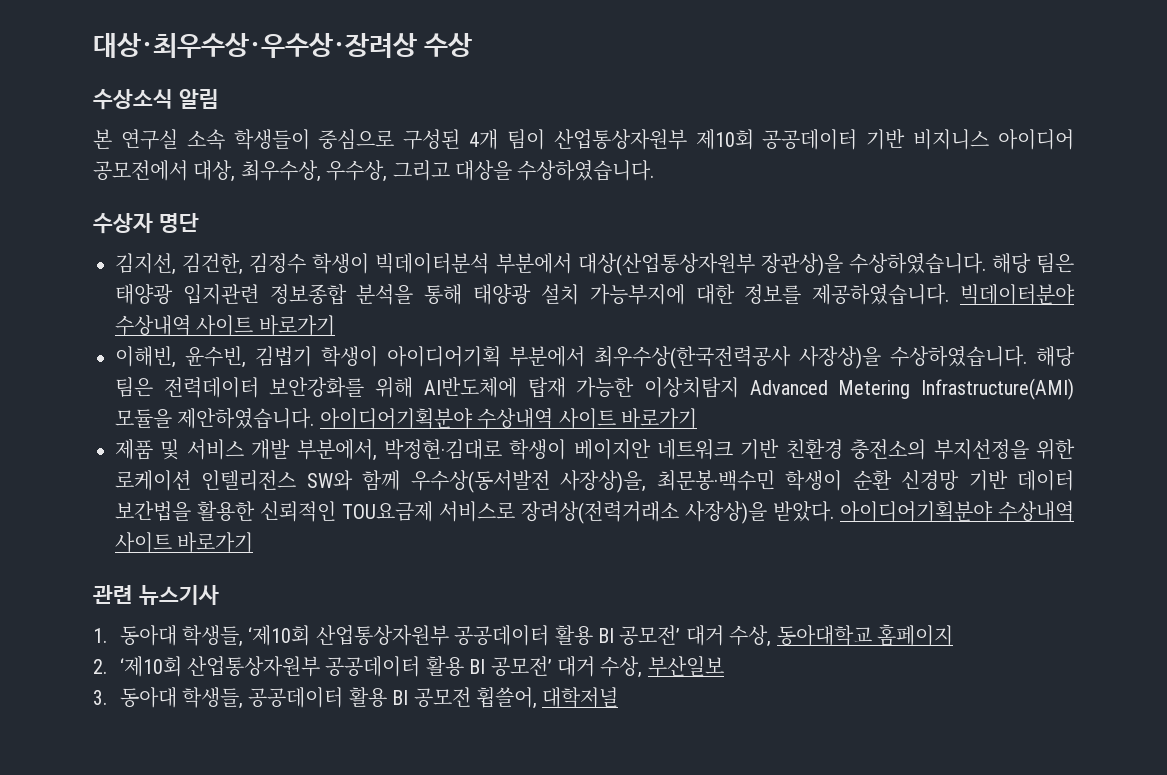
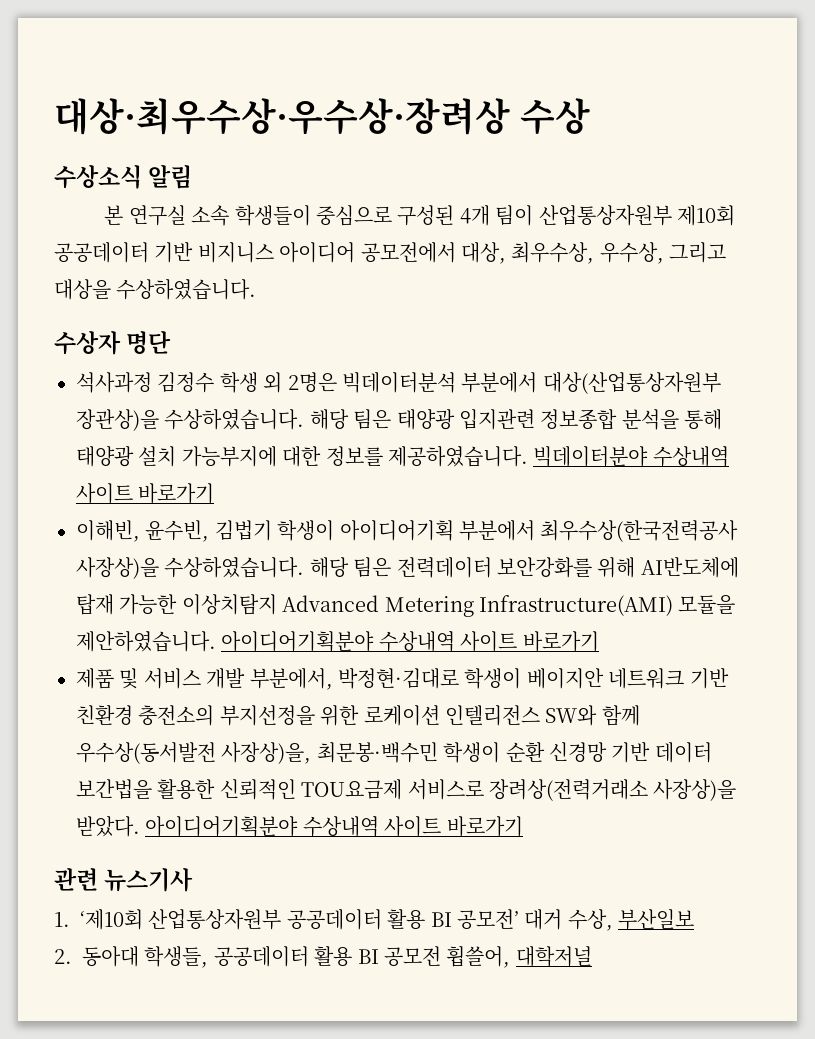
- 김지선, 김건한, 김정수 학생이 빅데이터분석 부분에서 대상(산업통상자원부 장관상)을 수상하였습니다.
+ 석사과정 김정수 학생 외 2명은 빅데이터분석 부분에서 대상(산업통상자원부 장관상)을 수상하였습니다.
- 1. 동아대 학생들, ‘제10회 산업통상자원부 공공데이터 활용 BI 공모전’ 대거 수상, 동아대학교 홈페이지
- 2. ‘제10회 산업통상자원부 공공데이터 활용 BI 공모전’ 대거 수상, 부산일보
+ 1. ‘제10회 산업통상자원부 공공데이터 활용 BI 공모전’ 대거 수상, 부산일보
- 3. 동아대 학생들, 공공데이터 활용 BI 공모전 휩쓸어, 대학저널
+ 2. 동아대 학생들, 공공데이터 활용 BI 공모전 휩쓸어, 대학저널

